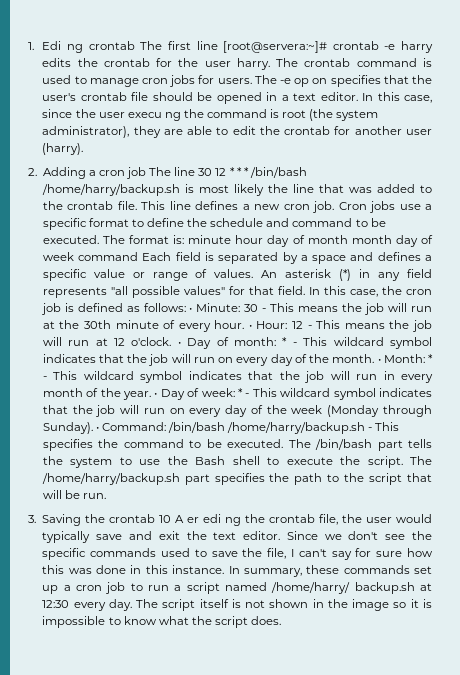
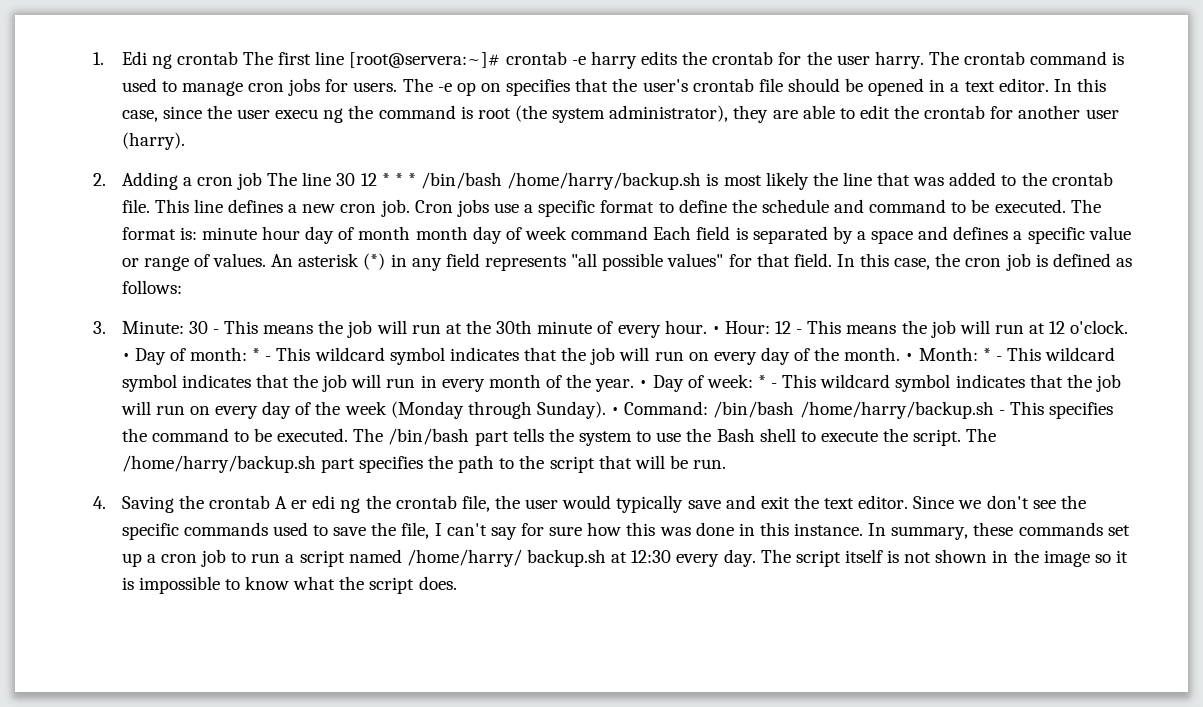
- In this case, the cron job is defined as follows: • Minute: 30 - This means the job will run at the 30th minute of every hour.
+ In this case, the cron job is defined as follows:
+ 3. Minute: 30 - This means the job will run at the 30th minute of every hour.
- 3. Saving the crontab 10 A er edi ng the crontab file, the user would typically save and exit the text editor.
+ 4. Saving the crontab A er edi ng the crontab file, the user would typically save and exit the text editor.

